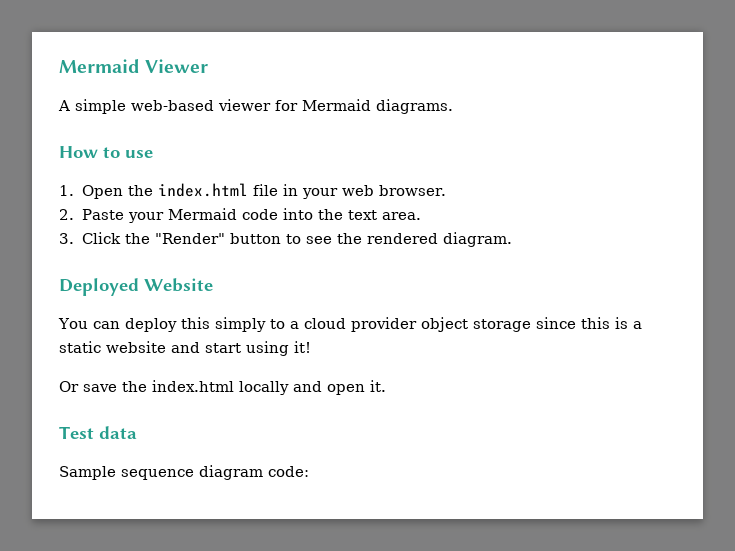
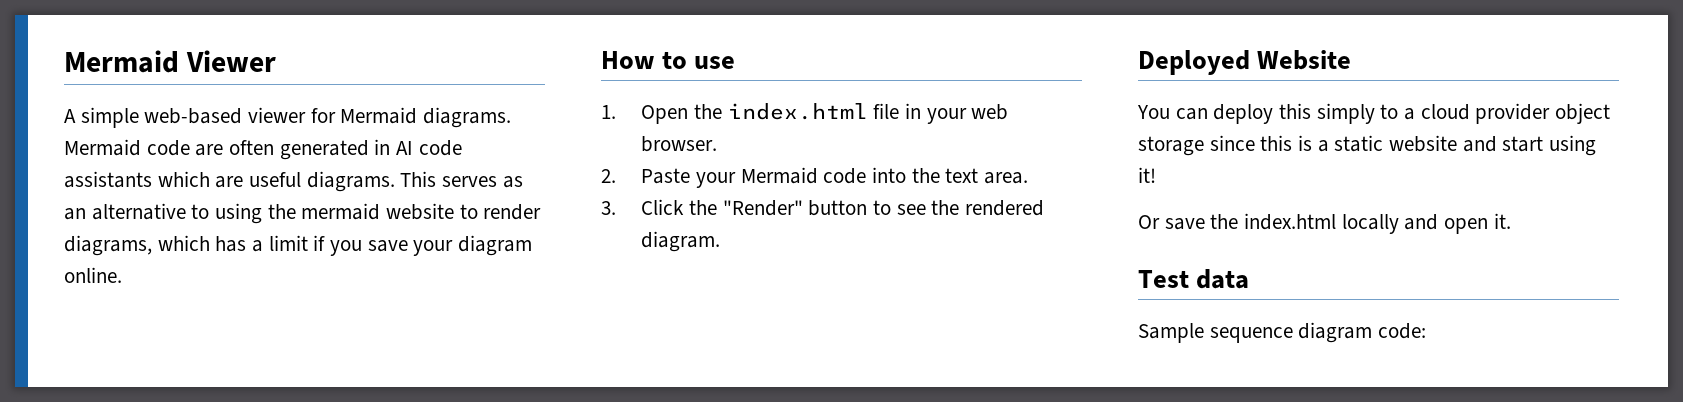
+ Mermaid code are often generated in AI code assistants which are useful diagrams. This serves as an alternative to using the mermaid website to render diagrams, which has a limit if you save your diagram online.

